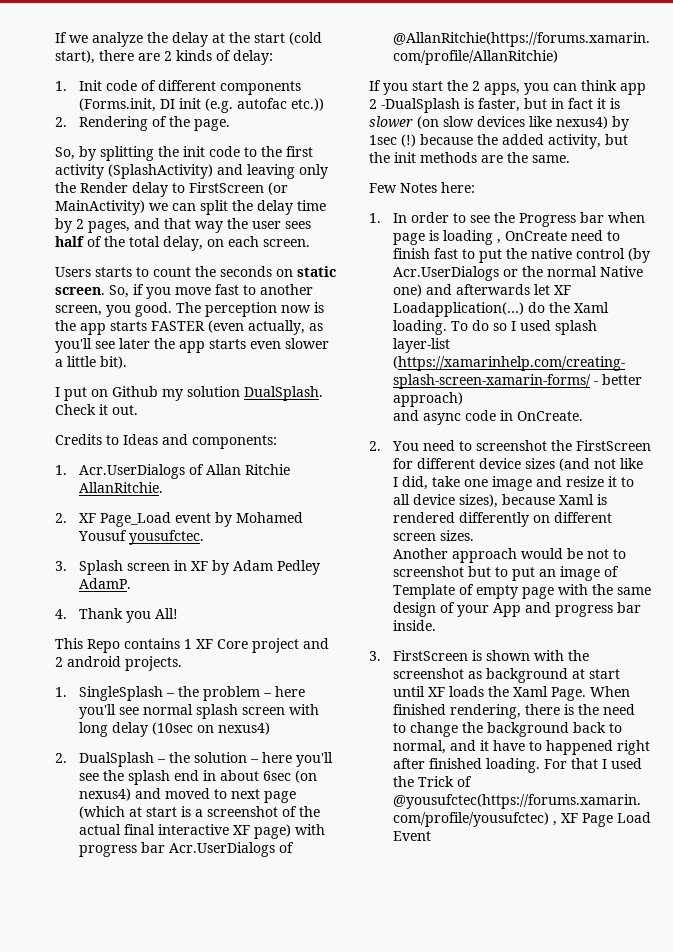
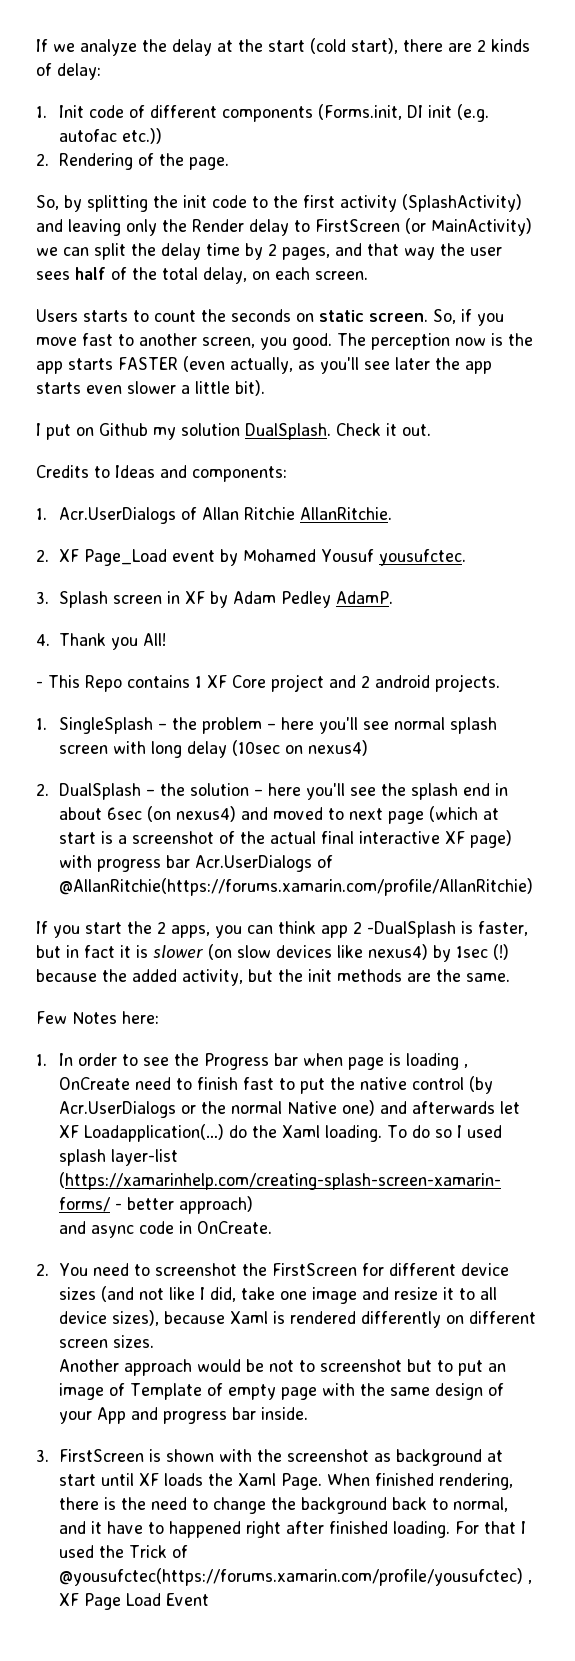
- This Repo contains 1 XF Core project and 2 android projects.
+ - This Repo contains 1 XF Core project and 2 android projects.

